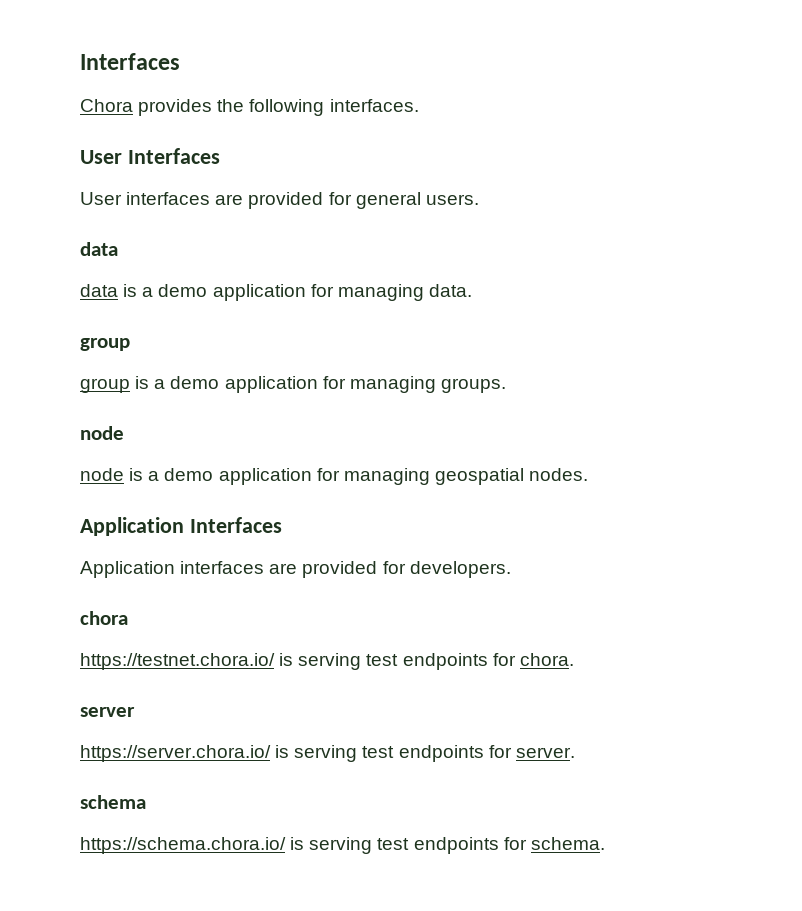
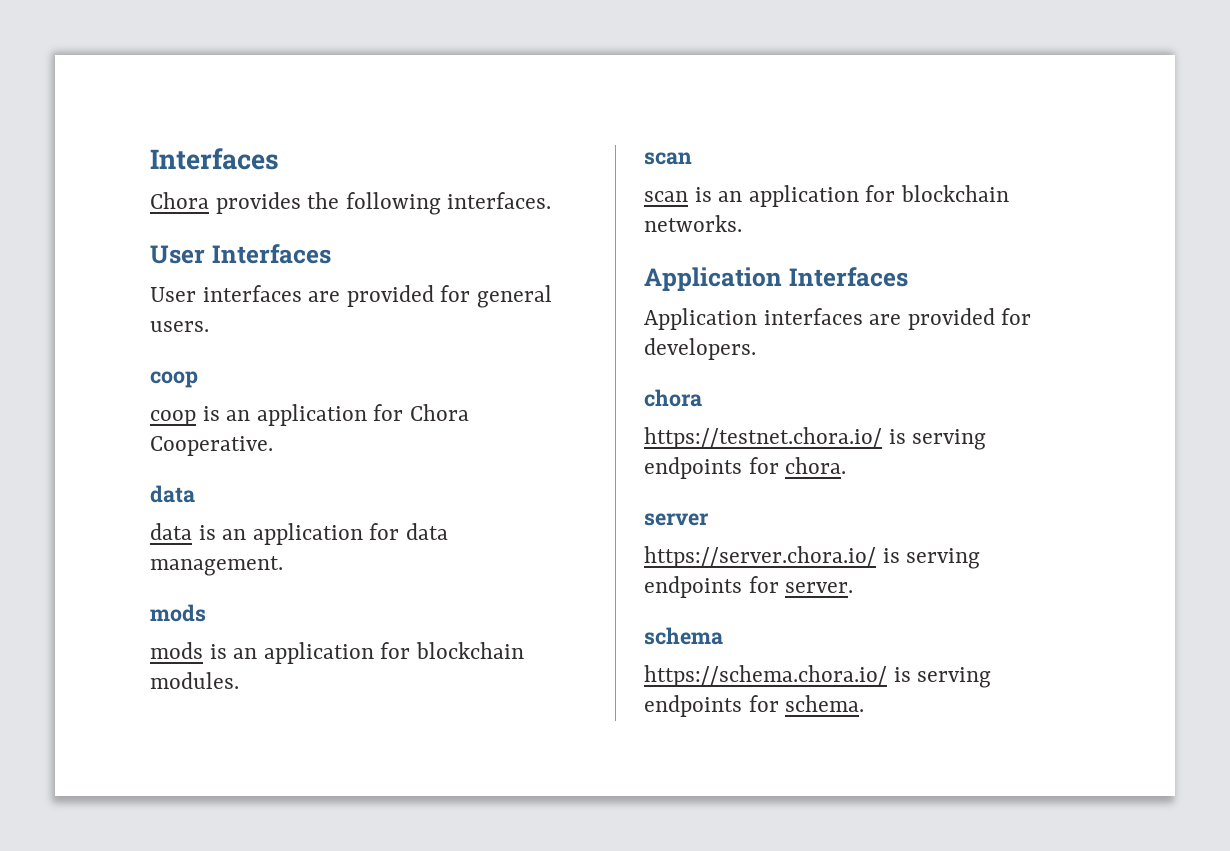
  User interfaces are provided for general users.
+ coop
+ coop is an application for Chora Cooperative.
  data
- data is a demo application for managing data.
- group
- group is a demo application for managing groups.
- node
- node is a demo application for managing geospatial nodes.
+ data is an application for data management.
+ mods
+ mods is an application for blockchain modules.
+ scan
+ scan is an application for blockchain networks.
- https://testnet.chora.io/ is serving test endpoints for chora.
+ https://testnet.chora.io/ is serving endpoints for chora.
- https://server.chora.io/ is serving test endpoints for server.
+ https://server.chora.io/ is serving endpoints for server.
- https://schema.chora.io/ is serving test endpoints for schema.
+ https://schema.chora.io/ is serving endpoints for schema.

